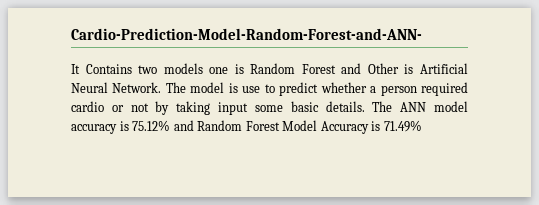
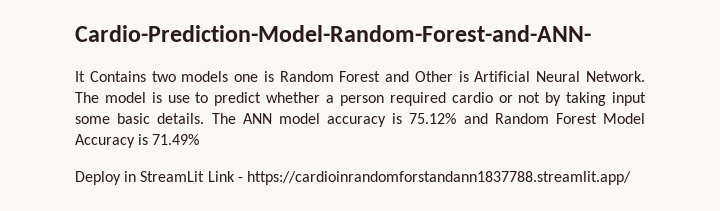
+ Deploy in StreamLit Link - https://cardioinrandomforstandann1837788.streamlit.app/

